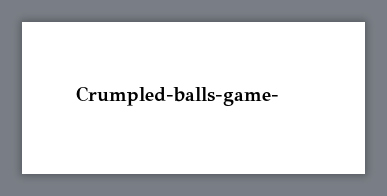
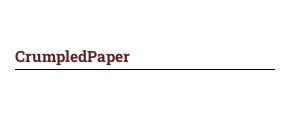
- Crumpled-balls-game-
+ CrumpledPaper

